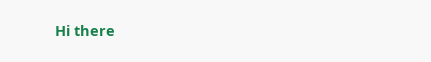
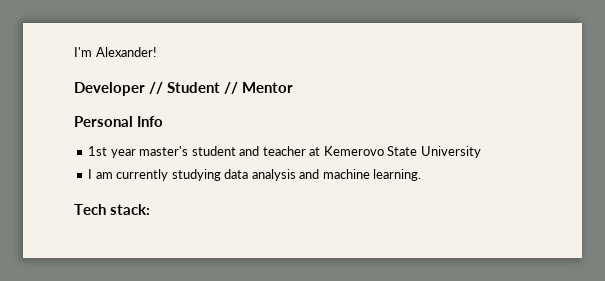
- Hi there
+ I'm Alexander!
+ Developer // Student // Mentor
+ Personal Info
+ 1st year master's student and teacher at Kemerovo State University
+ I am currently studying data analysis and machine learning.
+ Tech stack:

